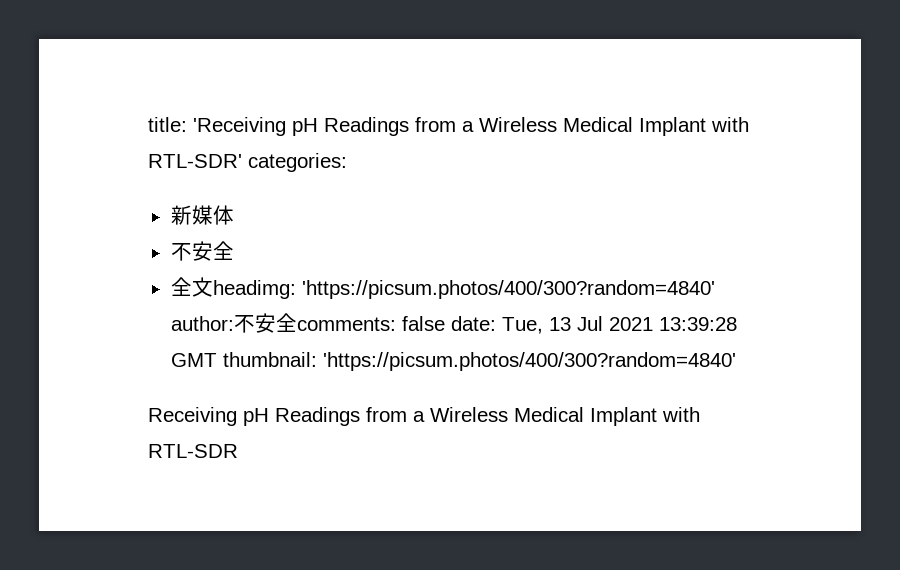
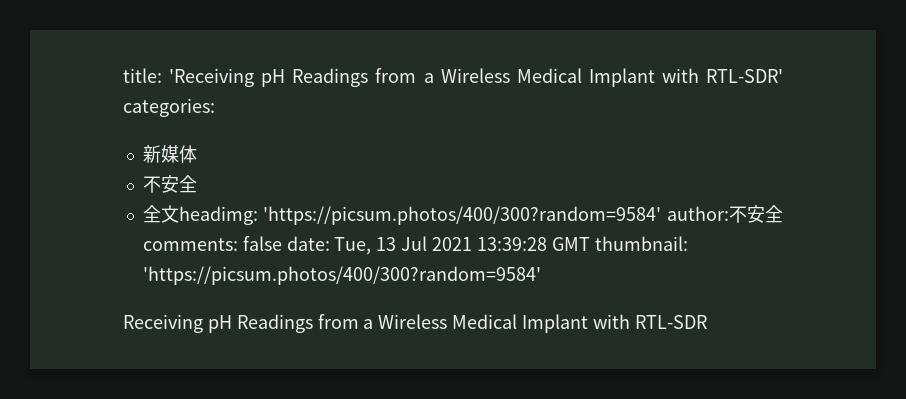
- 全文headimg: 'https://picsum.photos/400/300?random=4840' author:不安全comments: false date: Tue, 13 Jul 2021 13:39:28 GMT thumbnail: 'https://picsum.photos/400/300?random=4840'
+ 全文headimg: 'https://picsum.photos/400/300?random=9584' author:不安全comments: false date: Tue, 13 Jul 2021 13:39:28 GMT thumbnail: 'https://picsum.photos/400/300?random=9584'

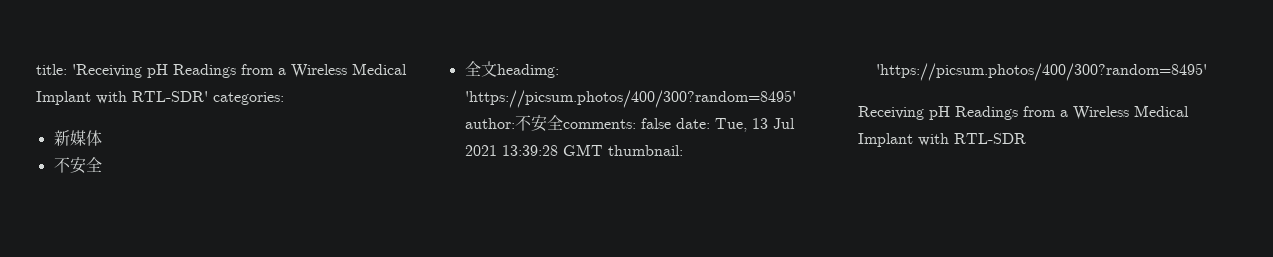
- 全文headimg: 'https://picsum.photos/400/300?random=9584' author:不安全comments: false date: Tue, 13 Jul 2021 13:39:28 GMT thumbnail: 'https://picsum.photos/400/300?random=9584'
+ 全文headimg: 'https://picsum.photos/400/300?random=8495' author:不安全comments: false date: Tue, 13 Jul 2021 13:39:28 GMT thumbnail: 'https://picsum.photos/400/300?random=8495'

